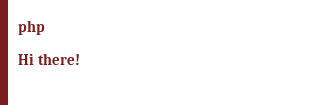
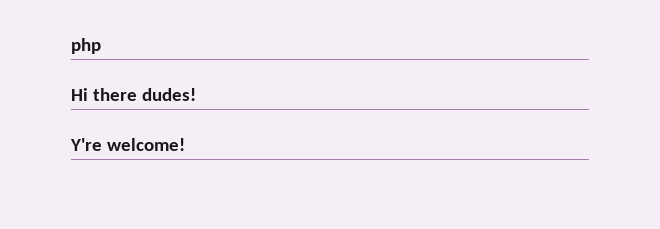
- Hi there!
+ Hi there dudes!
+ Y're welcome!

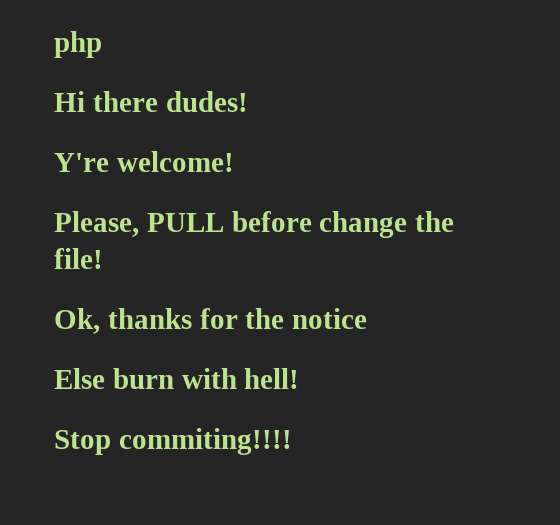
+ Please, PULL before change the file!
+ Ok, thanks for the notice
+ Else burn with hell!
+ Stop commiting!!!!

